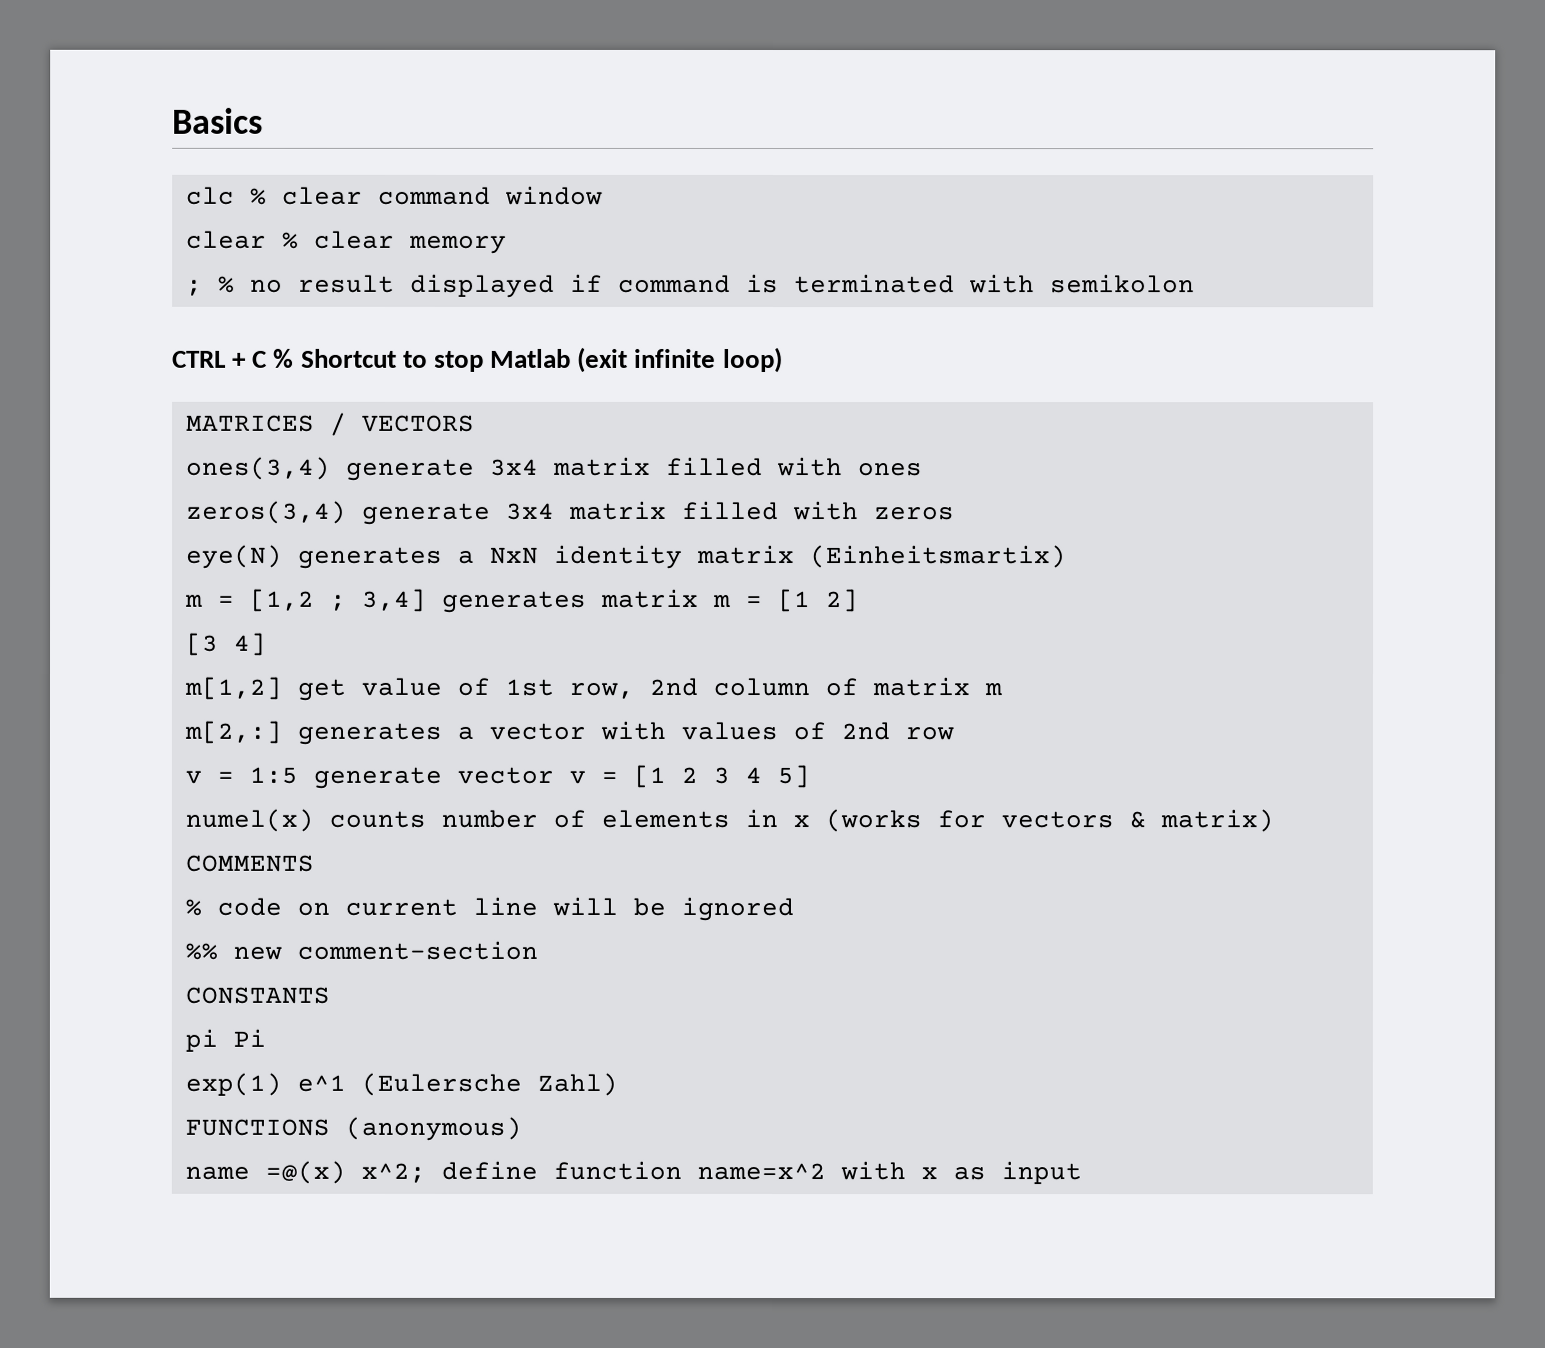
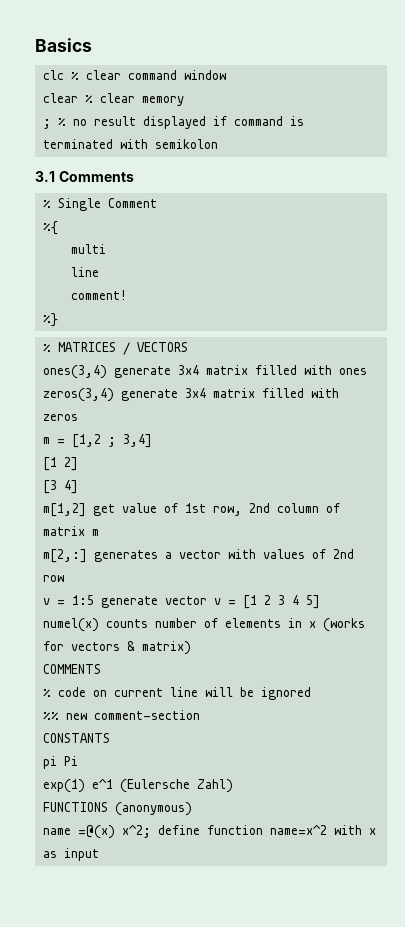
- CTRL + C % Shortcut to stop Matlab (exit infinite loop)
- MATRICES / VECTORS
+ 3.1 Comments
+ % Single Comment
+ %{
+ multi
+ line
+ comment!
+ %}
+ % MATRICES / VECTORS
- eye(N) generates a NxN identity matrix (Einheitsmartix)
- m = [1,2 ; 3,4] generates matrix m = [1 2]
+ m = [1,2 ; 3,4]
+ [1 2]

